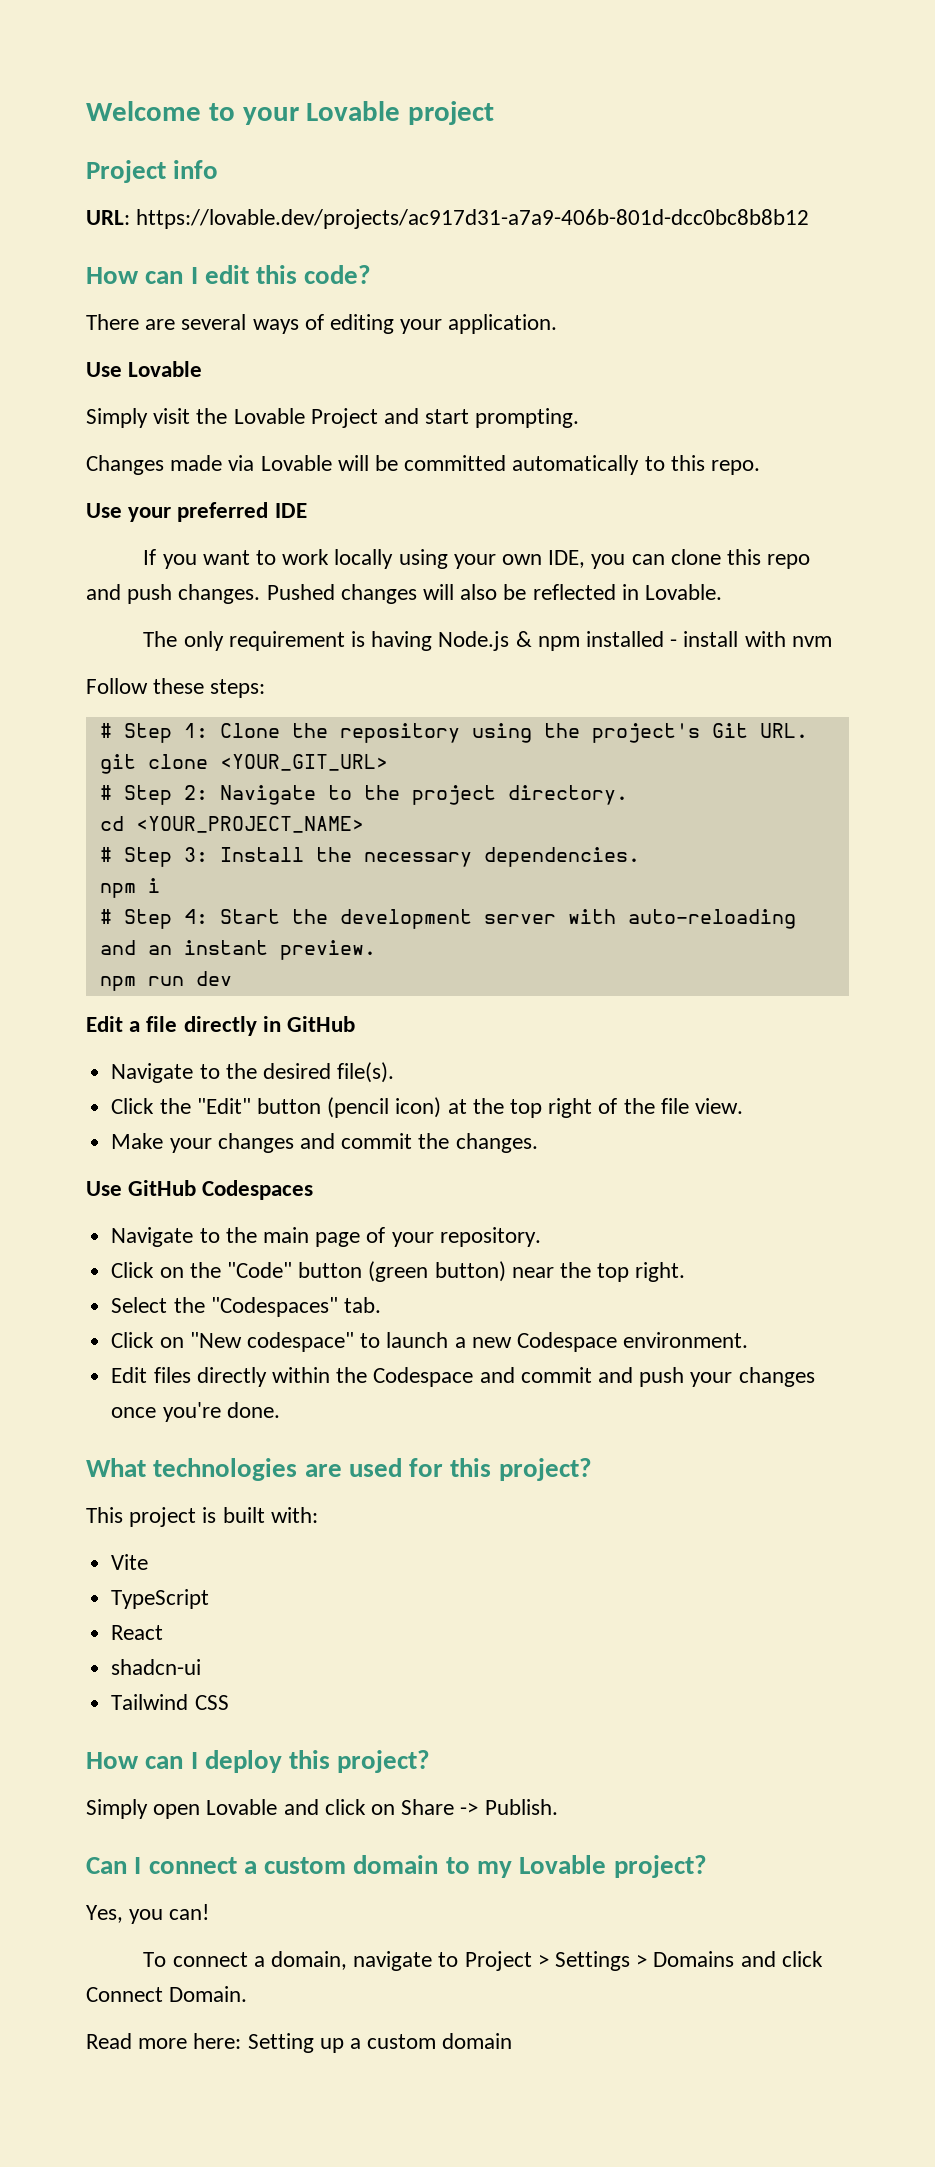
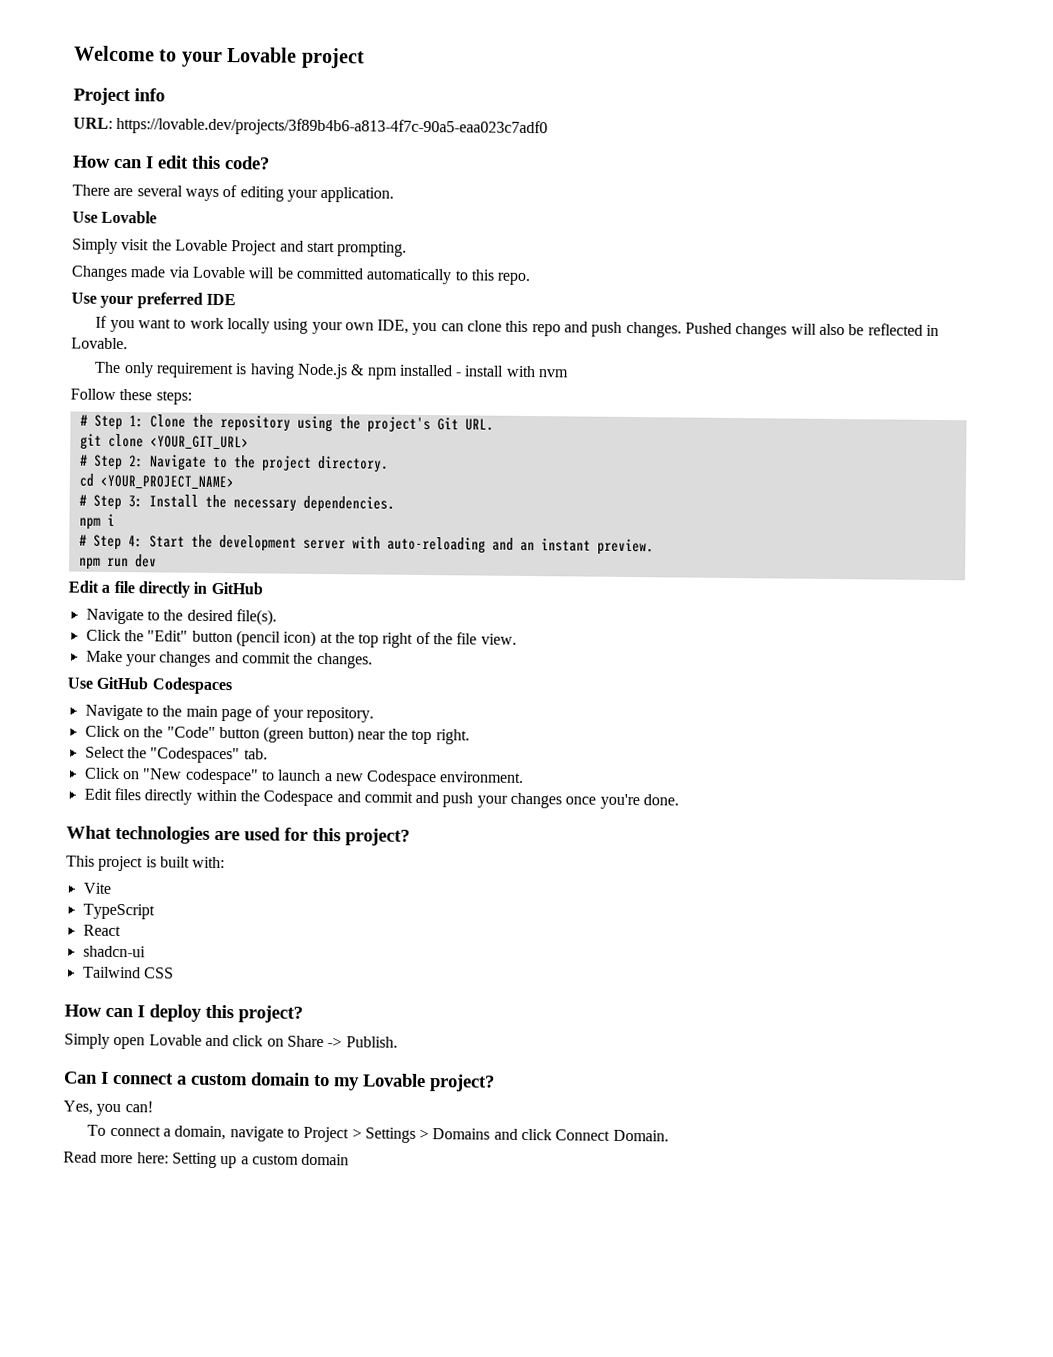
- URL: https://lovable.dev/projects/ac917d31-a7a9-406b-801d-dcc0bc8b8b12
+ URL: https://lovable.dev/projects/3f89b4b6-a813-4f7c-90a5-eaa023c7adf0

